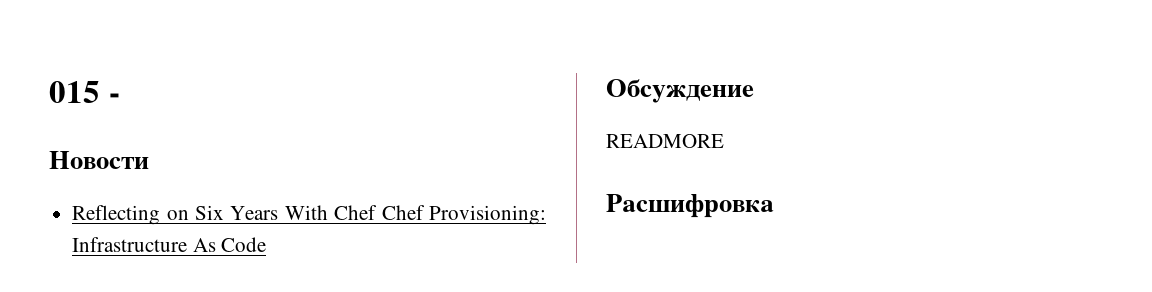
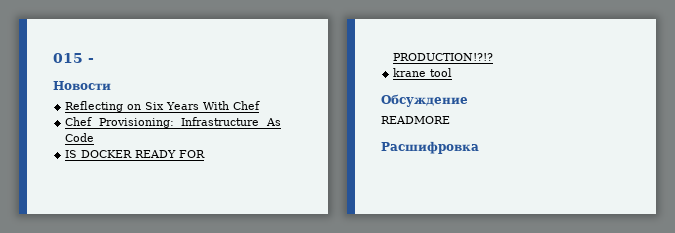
- Reflecting on Six Years With Chef Chef Provisioning: Infrastructure As Code
+ Reflecting on Six Years With Chef
+ Chef Provisioning: Infrastructure As Code
+ IS DOCKER READY FOR PRODUCTION!?!?
+ krane tool

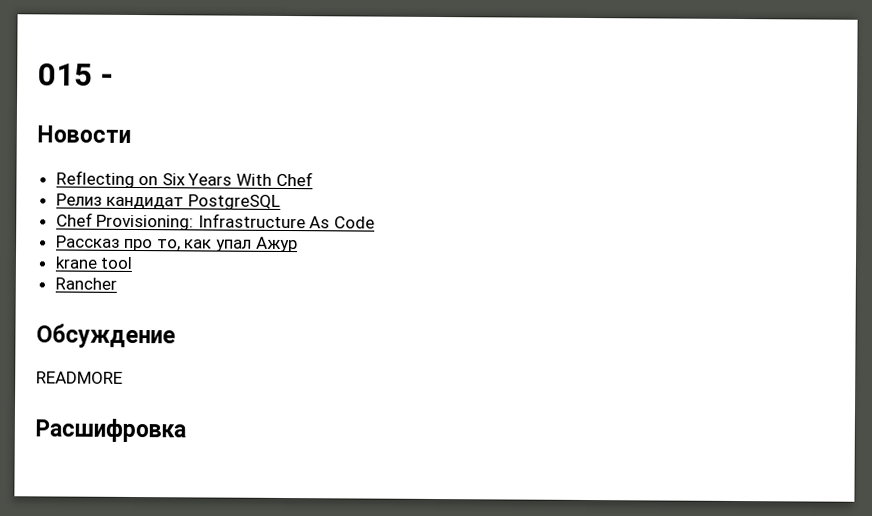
+ Релиз кандидат PostgreSQL
- IS DOCKER READY FOR PRODUCTION!?!?
+ Рассказ про то, как упал Ажур
+ Rancher

